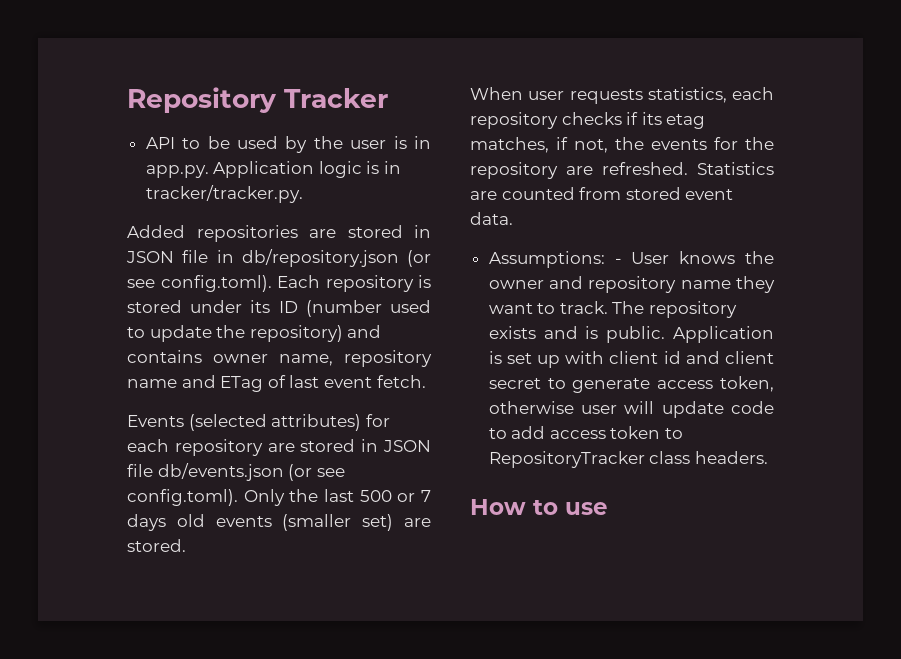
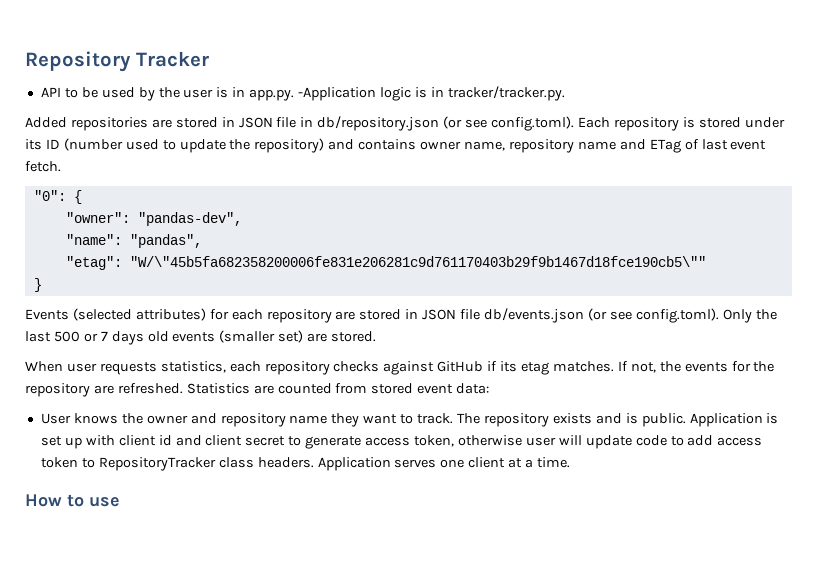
- API to be used by the user is in app.py. Application logic is in tracker/tracker.py.
+ API to be used by the user is in app.py. -Application logic is in tracker/tracker.py.
+ "0": {
+ "owner": "pandas-dev",
+ "name": "pandas",
+ "etag": "W/\"45b5fa682358200006fe831e206281c9d761170403b29f9b1467d18fce190cb5\""
+ }
- When user requests statistics, each repository checks if its etag matches, if not, the events for the repository are refreshed.
+ When user requests statistics, each repository checks against GitHub if its etag matches. If not, the events for the repository are refreshed.
- Statistics are counted from stored event data.
- Assumptions: - User knows the owner and repository name they want to track.
+ Statistics are counted from stored event data:
+ User knows the owner and repository name they want to track.
+ Application serves one client at a time.

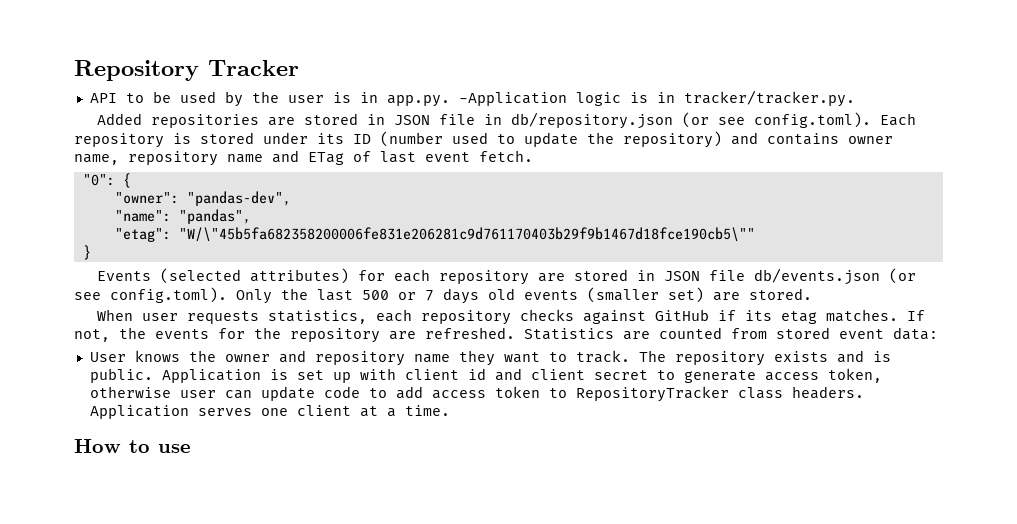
- Application is set up with client id and client secret to generate access token, otherwise user will update code to add access token to RepositoryTracker class headers.
+ Application is set up with client id and client secret to generate access token, otherwise user can update code to add access token to RepositoryTracker class headers.

